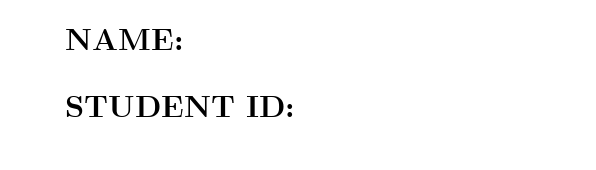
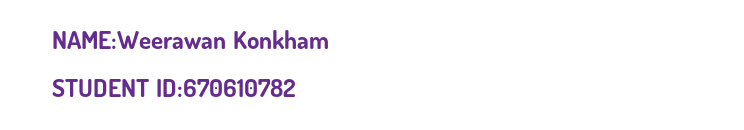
- NAME:
+ NAME:Weerawan Konkham
- STUDENT ID:
+ STUDENT ID:670610782

